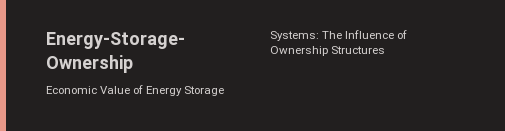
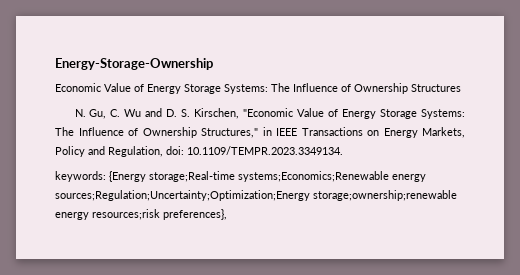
+ N. Gu, C. Wu and D. S. Kirschen, "Economic Value of Energy Storage Systems: The Influence of Ownership Structures," in IEEE Transactions on Energy Markets, Policy and Regulation, doi: 10.1109/TEMPR.2023.3349134.
+ keywords: {Energy storage;Real-time systems;Economics;Renewable energy sources;Regulation;Uncertainty;Optimization;Energy storage;ownership;renewable energy resources;risk preferences},

